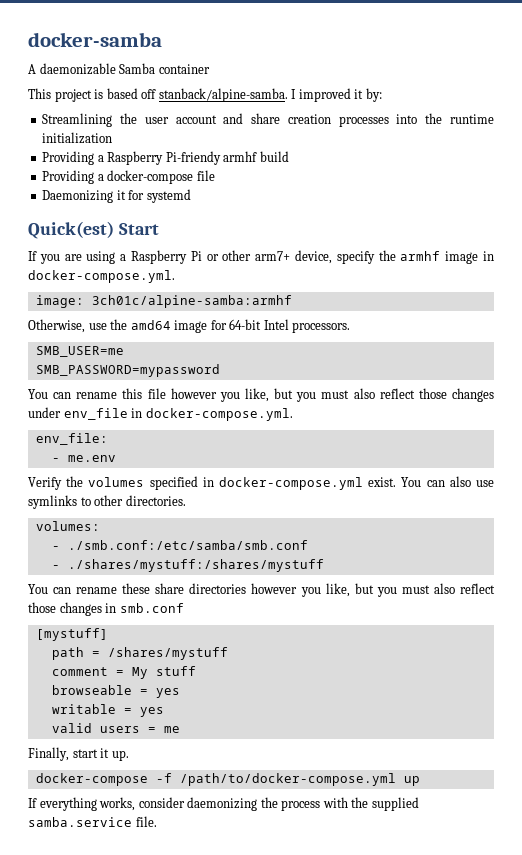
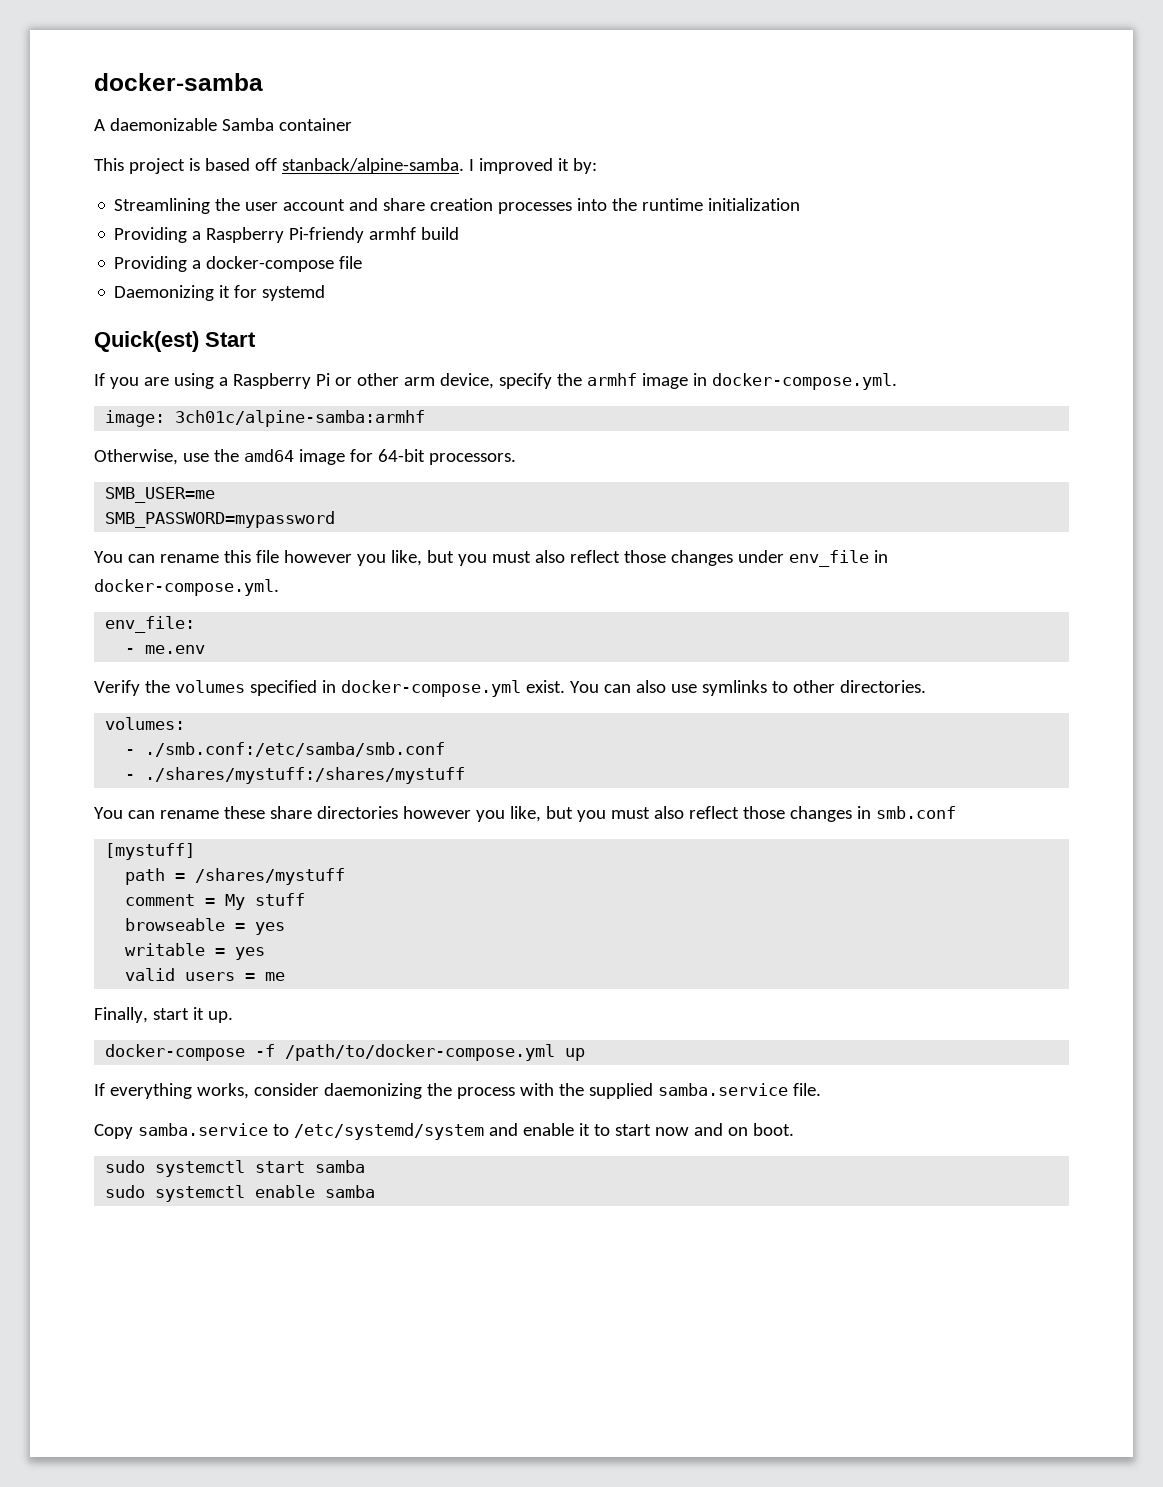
- If you are using a Raspberry Pi or other arm7+ device, specify the armhf image in docker-compose.yml.
+ If you are using a Raspberry Pi or other arm device, specify the armhf image in docker-compose.yml.
- Otherwise, use the amd64 image for 64-bit Intel processors.
+ Otherwise, use the amd64 image for 64-bit processors.
+ Copy samba.service to /etc/systemd/system and enable it to start now and on boot.
+ sudo systemctl start samba
+ sudo systemctl enable samba

